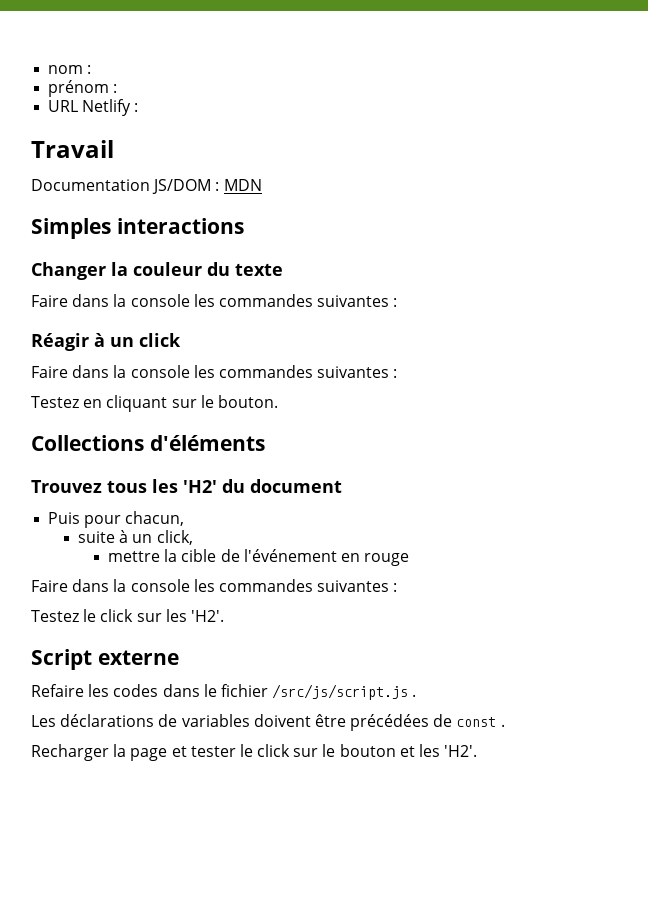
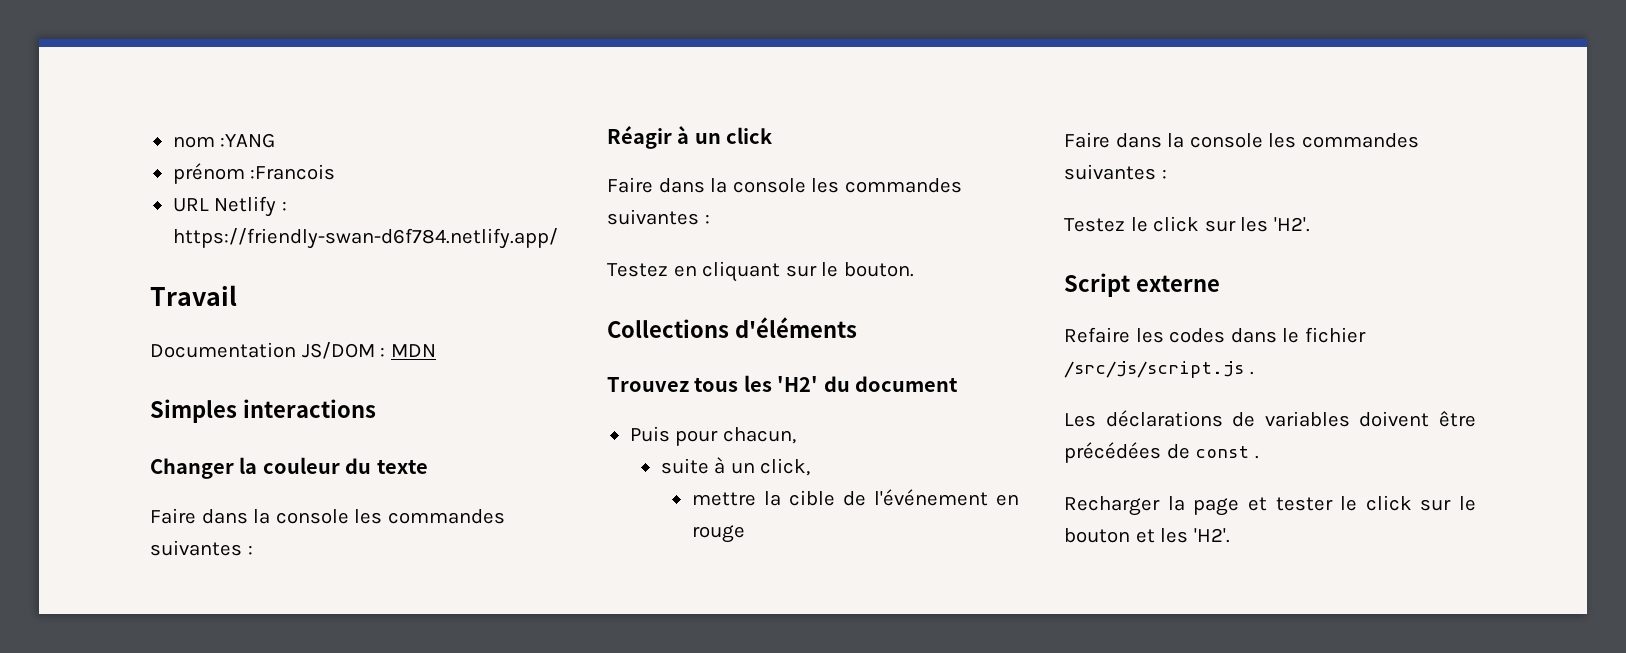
- nom :
+ nom :YANG
- prénom :
+ prénom :Francois
- URL Netlify :
+ URL Netlify : https://friendly-swan-d6f784.netlify.app/

